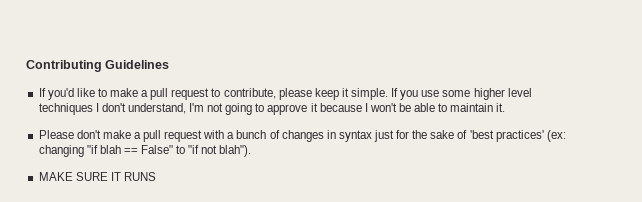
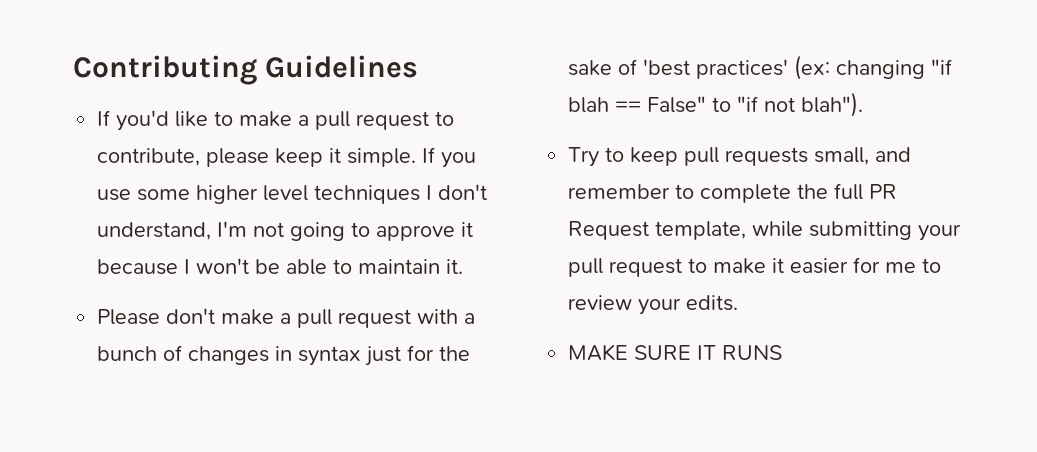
+ Try to keep pull requests small, and remember to complete the full PR Request template, while submitting your pull request to make it easier for me to review your edits.

